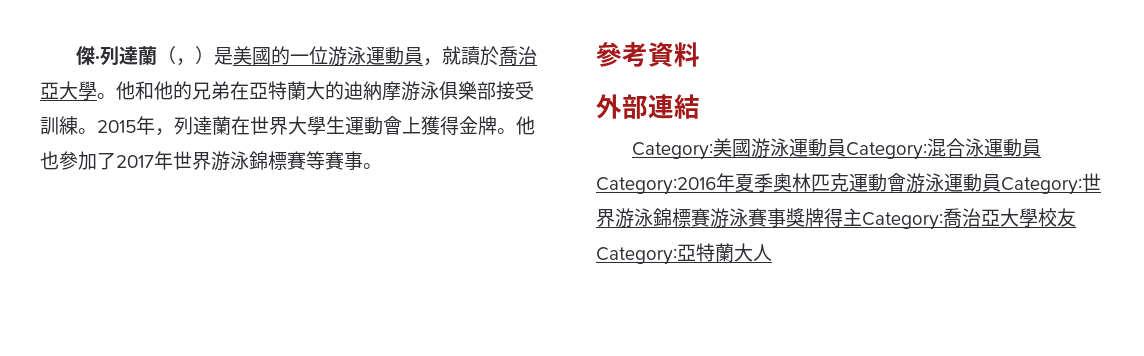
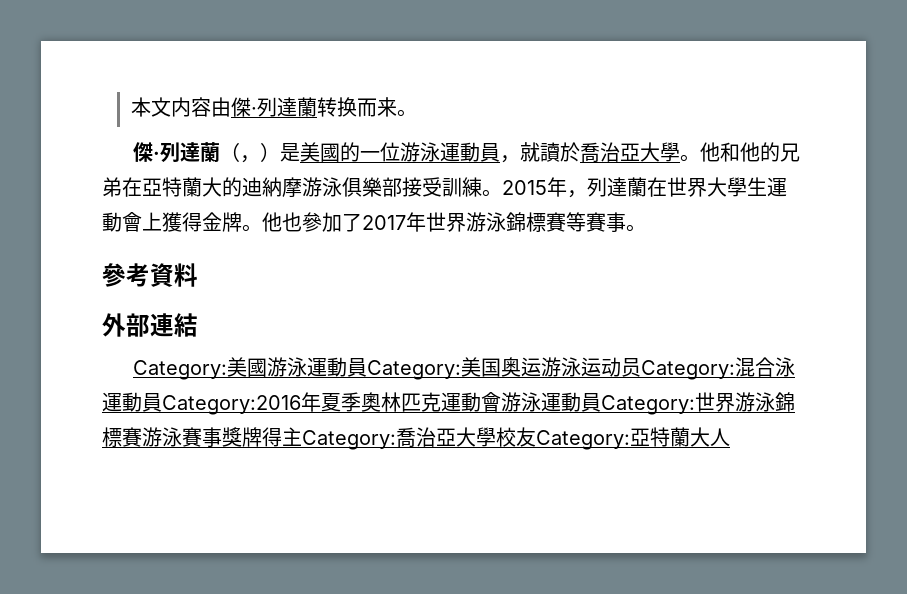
+ 本文内容由傑·列達蘭转换而来。
- Category:美國游泳運動員Category:混合泳運動員Category:2016年夏季奧林匹克運動會游泳運動員Category:世界游泳錦標賽游泳賽事獎牌得主Category:喬治亞大學校友Category:亞特蘭大人
+ Category:美國游泳運動員Category:美国奥运游泳运动员Category:混合泳運動員Category:2016年夏季奧林匹克運動會游泳運動員Category:世界游泳錦標賽游泳賽事獎牌得主Category:喬治亞大學校友Category:亞特蘭大人

